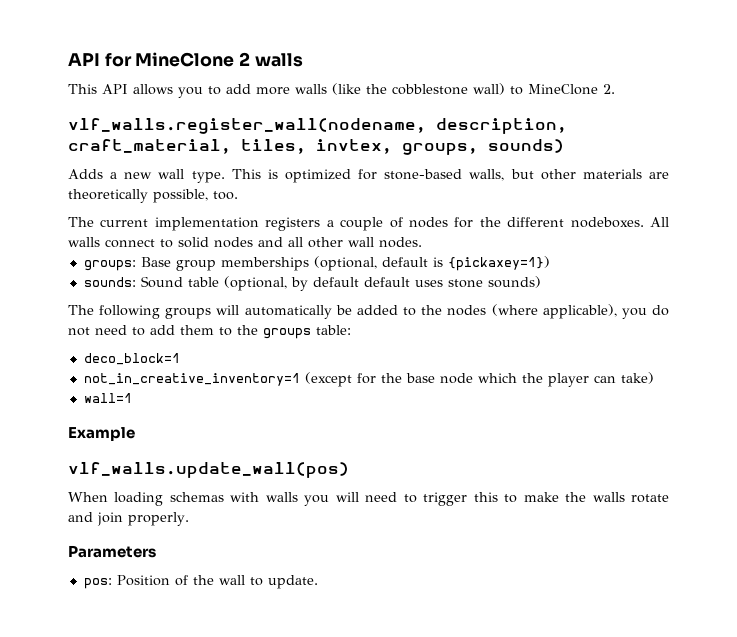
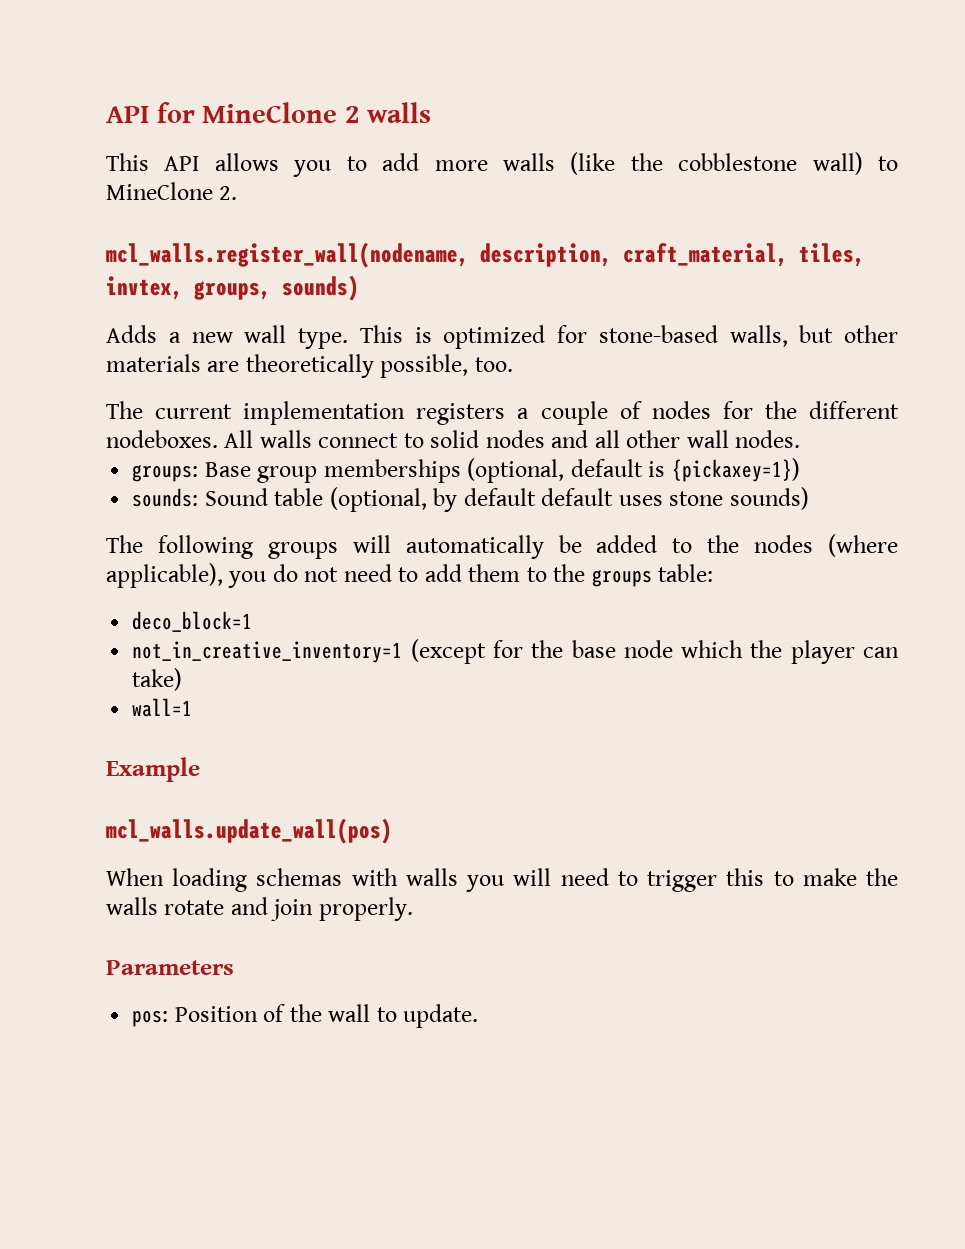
- vlf_walls.register_wall(nodename, description, craft_material, tiles, invtex, groups, sounds)
+ mcl_walls.register_wall(nodename, description, craft_material, tiles, invtex, groups, sounds)
- vlf_walls.update_wall(pos)
+ mcl_walls.update_wall(pos)

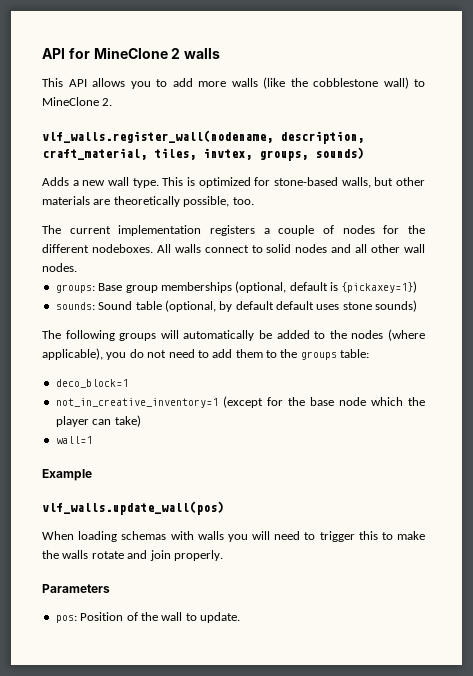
- mcl_walls.register_wall(nodename, description, craft_material, tiles, invtex, groups, sounds)
+ vlf_walls.register_wall(nodename, description, craft_material, tiles, invtex, groups, sounds)
- mcl_walls.update_wall(pos)
+ vlf_walls.update_wall(pos)

